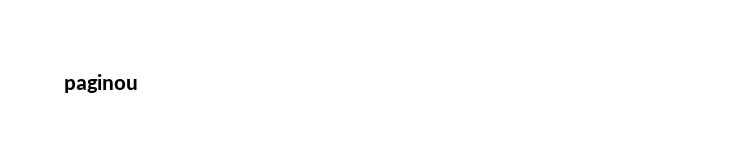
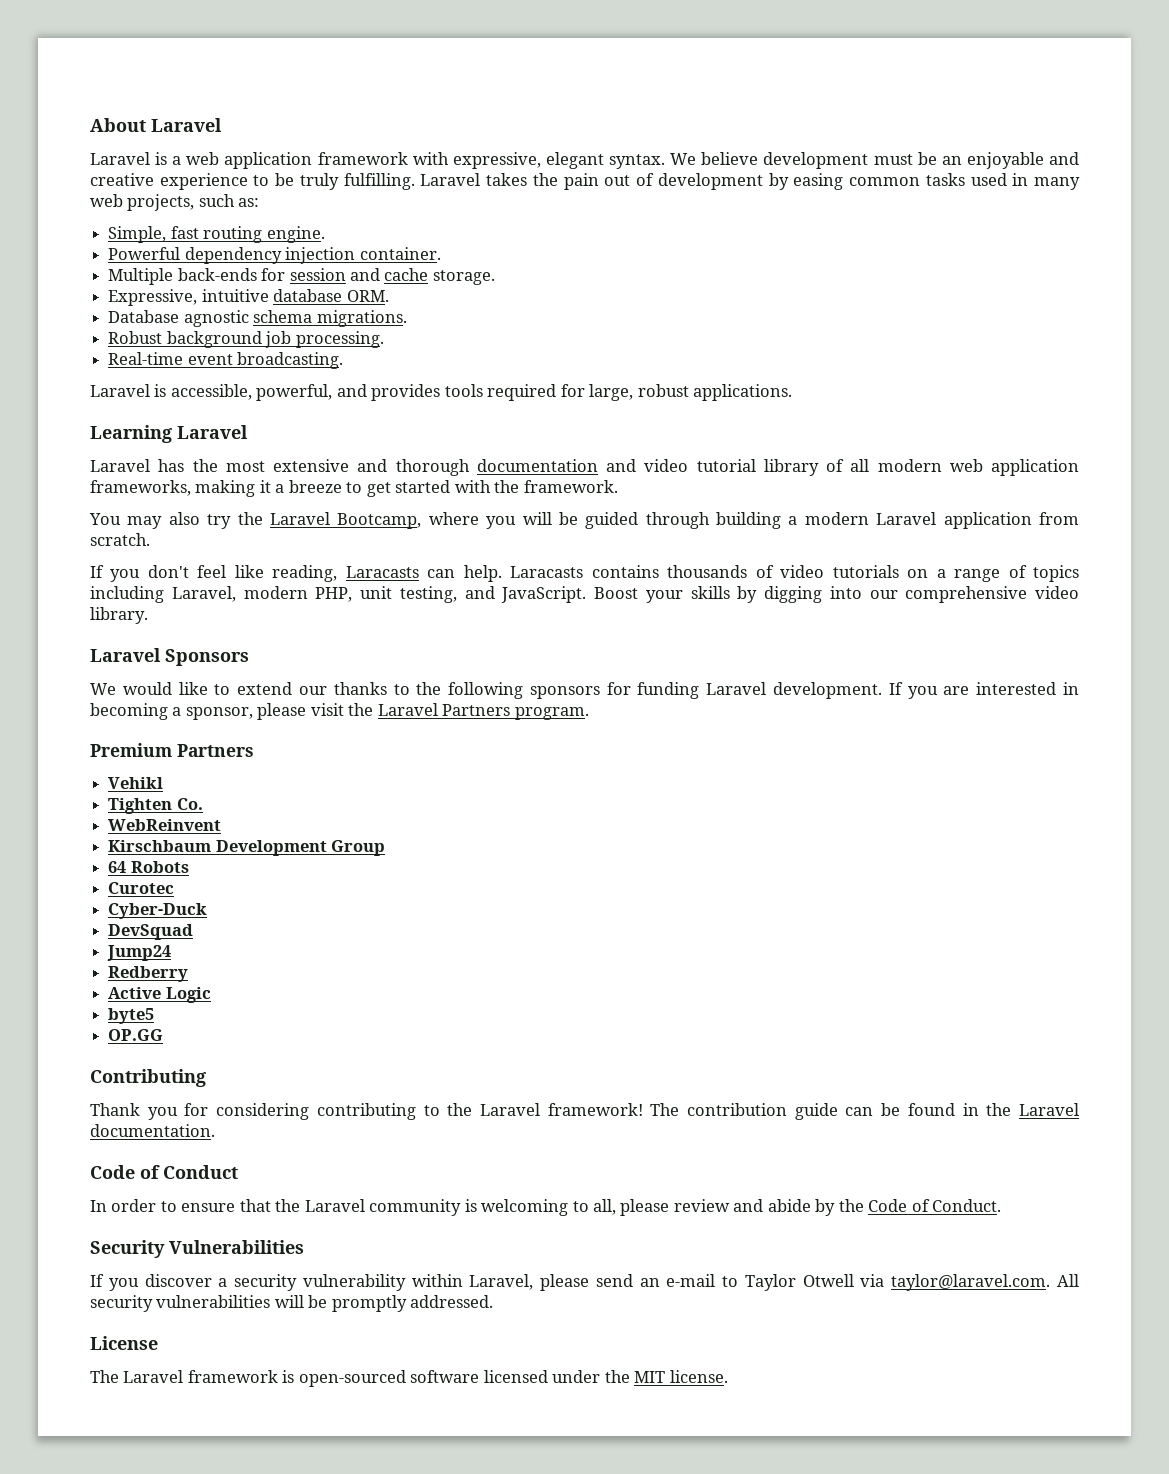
- paginou
+ About Laravel
+ Laravel is a web application framework with expressive, elegant syntax. We believe development must be an enjoyable and creative experience to be truly fulfilling. Laravel takes the pain out of development by easing common tasks used in many web projects, such as:
+ Simple, fast routing engine.
+ Powerful dependency injection container.
+ Multiple back-ends for session and cache storage.
+ Expressive, intuitive database ORM.
+ Database agnostic schema migrations.
+ Robust background job processing.
+ Real-time event broadcasting.
+ Laravel is accessible, powerful, and provides tools required for large, robust applications.
+ Learning Laravel
+ Laravel has the most extensive and thorough documentation and video tutorial library of all modern web application frameworks, making it a breeze to get started with the framework.
+ You may also try the Laravel Bootcamp, where you will be guided through building a modern Laravel application from scratch.
+ If you don't feel like reading, Laracasts can help. Laracasts contains thousands of video tutorials on a range of topics including Laravel, modern PHP, unit testing, and JavaScript. Boost your skills by digging into our comprehensive video library.
+ Laravel Sponsors
+ We would like to extend our thanks to the following sponsors for funding Laravel development. If you are interested in becoming a sponsor, please visit the Laravel Partners program.
+ Premium Partners
+ Vehikl
+ Tighten Co.
+ WebReinvent
+ Kirschbaum Development Group
+ 64 Robots
+ Curotec
+ Cyber-Duck
+ DevSquad
+ Jump24
+ Redberry
+ Active Logic
+ byte5
+ OP.GG
+ Contributing
+ Thank you for considering contributing to the Laravel framework! The contribution guide can be found in the Laravel documentation.
+ Code of Conduct
+ In order to ensure that the Laravel community is welcoming to all, please review and abide by the Code of Conduct.
+ Security Vulnerabilities
+ If you discover a security vulnerability within Laravel, please send an e-mail to Taylor Otwell via taylor@laravel.com. All security vulnerabilities will be promptly addressed.
+ License
+ The Laravel framework is open-sourced software licensed under the MIT license.

